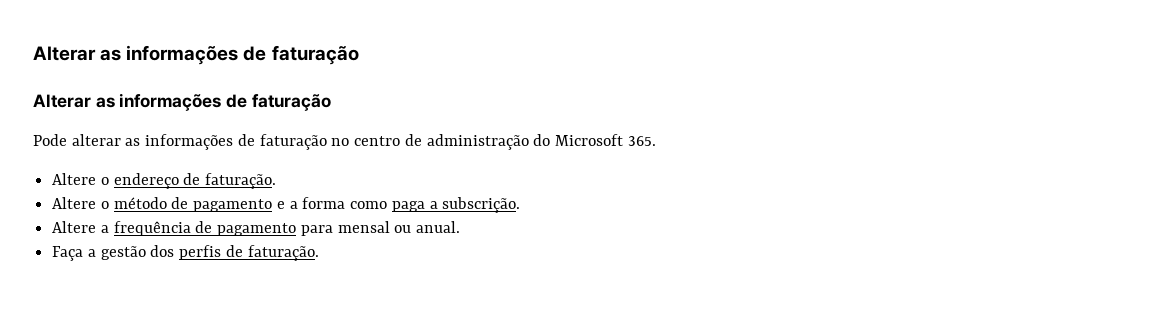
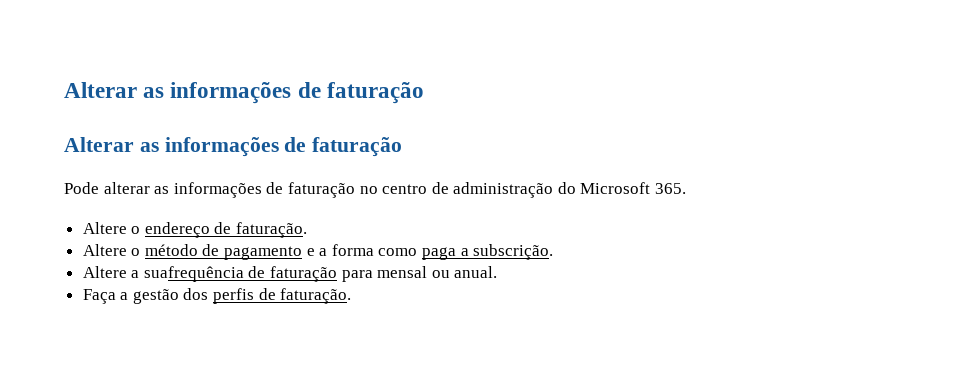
- Altere a frequência de pagamento para mensal ou anual.
+ Altere a suafrequência de faturação para mensal ou anual.

